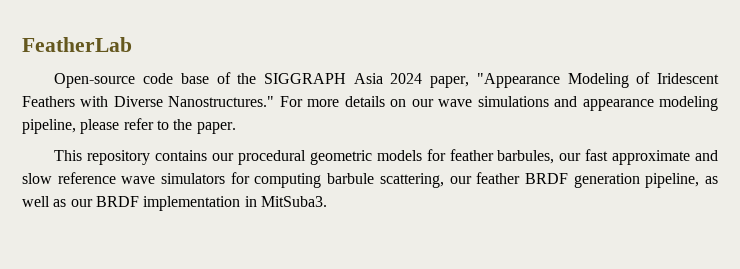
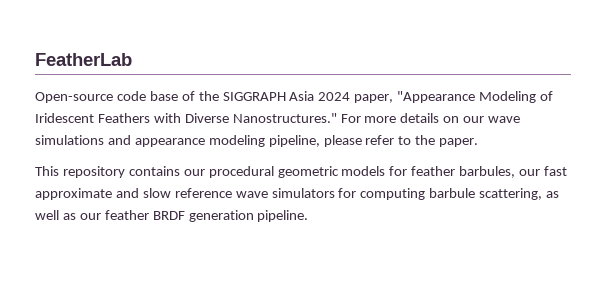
- This repository contains our procedural geometric models for feather barbules, our fast approximate and slow reference wave simulators for computing barbule scattering, our feather BRDF generation pipeline, as well as our BRDF implementation in MitSuba3.
+ This repository contains our procedural geometric models for feather barbules, our fast approximate and slow reference wave simulators for computing barbule scattering, as well as our feather BRDF generation pipeline.

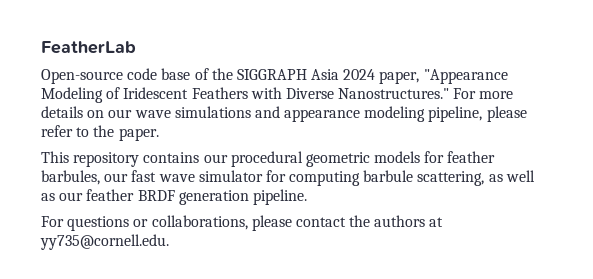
- This repository contains our procedural geometric models for feather barbules, our fast approximate and slow reference wave simulators for computing barbule scattering, as well as our feather BRDF generation pipeline.
+ This repository contains our procedural geometric models for feather barbules, our fast wave simulator for computing barbule scattering, as well as our feather BRDF generation pipeline.
+ For questions or collaborations, please contact the authors at yy735@cornell.edu.

